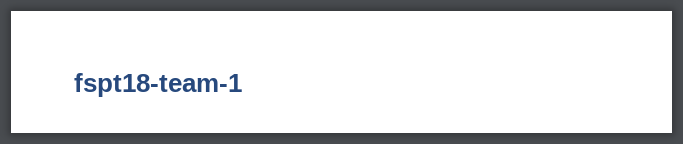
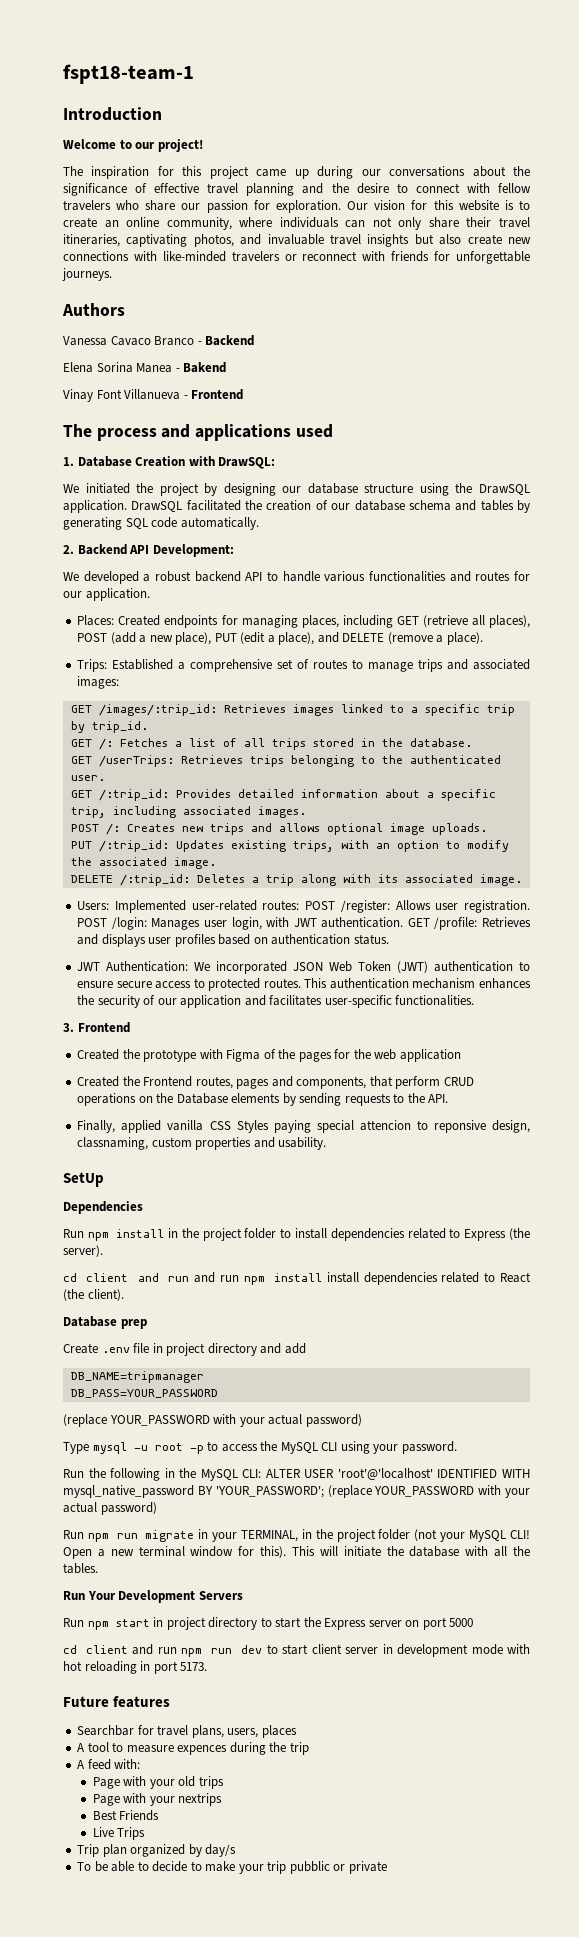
+ Introduction
+ Welcome to our project!
+ The inspiration for this project came up during our conversations about the significance of effective travel planning and the desire to connect with fellow travelers who share our passion for exploration. Our vision for this website is to create an online community, where individuals can not only share their travel itineraries, captivating photos, and invaluable travel insights but also create new connections with like-minded travelers or reconnect with friends for unforgettable journeys.
+ Authors
+ Vanessa Cavaco Branco - Backend
+ Elena Sorina Manea - Bakend
+ Vinay Font Villanueva - Frontend
+ The process and applications used
+ 1. Database Creation with DrawSQL:
+ We initiated the project by designing our database structure using the DrawSQL application. DrawSQL facilitated the creation of our database schema and tables by generating SQL code automatically.
+ 2. Backend API Development:
+ We developed a robust backend API to handle various functionalities and routes for our application.
+ Places: Created endpoints for managing places, including GET (retrieve all places), POST (add a new place), PUT (edit a place), and DELETE (remove a place).
+ Trips: Established a comprehensive set of routes to manage trips and associated images:
+ GET /images/:trip_id: Retrieves images linked to a specific trip by trip_id.
+ GET /: Fetches a list of all trips stored in the database.
+ GET /userTrips: Retrieves trips belonging to the authenticated user.
+ GET /:trip_id: Provides detailed information about a specific trip, including associated images.
+ POST /: Creates new trips and allows optional image uploads.
+ PUT /:trip_id: Updates existing trips, with an option to modify the associated image.
+ DELETE /:trip_id: Deletes a trip along with its associated image.
+ Users: Implemented user-related routes: POST /register: Allows user registration. POST /login: Manages user login, with JWT authentication. GET /profile: Retrieves and displays user profiles based on authentication status.
+ JWT Authentication: We incorporated JSON Web Token (JWT) authentication to ensure secure access to protected routes. This authentication mechanism enhances the security of our application and facilitates user-specific functionalities.
+ 3. Frontend
+ Created the prototype with Figma of the pages for the web application
+ Created the Frontend routes, pages and components, that perform CRUD operations on the Database elements by sending requests to the API.
+ Finally, applied vanilla CSS Styles paying special attencion to reponsive design, classnaming, custom properties and usability.
+ SetUp
+ Dependencies
+ Run npm install in the project folder to install dependencies related to Express (the server).
+ cd client and run and run npm install install dependencies related to React (the client).
+ Database prep
+ Create .env file in project directory and add
+ DB_NAME=tripmanager
+ DB_PASS=YOUR_PASSWORD
+ (replace YOUR_PASSWORD with your actual password)
+ Type mysql -u root -p to access the MySQL CLI using your password.
+ Run the following in the MySQL CLI: ALTER USER 'root'@'localhost' IDENTIFIED WITH mysql_native_password BY 'YOUR_PASSWORD'; (replace YOUR_PASSWORD with your actual password)
+ Run npm run migrate in your TERMINAL, in the project folder (not your MySQL CLI! Open a new terminal window for this). This will initiate the database with all the tables.
+ Run Your Development Servers
+ Run npm start in project directory to start the Express server on port 5000
+ cd client and run npm run dev to start client server in development mode with hot reloading in port 5173.
+ Future features
+ Searchbar for travel plans, users, places
+ A tool to measure expences during the trip
+ A feed with:
+ Page with your old trips
+ Page with your nextrips
+ Best Friends
+ Live Trips
+ Trip plan organized by day/s
+ To be able to decide to make your trip pubblic or private

